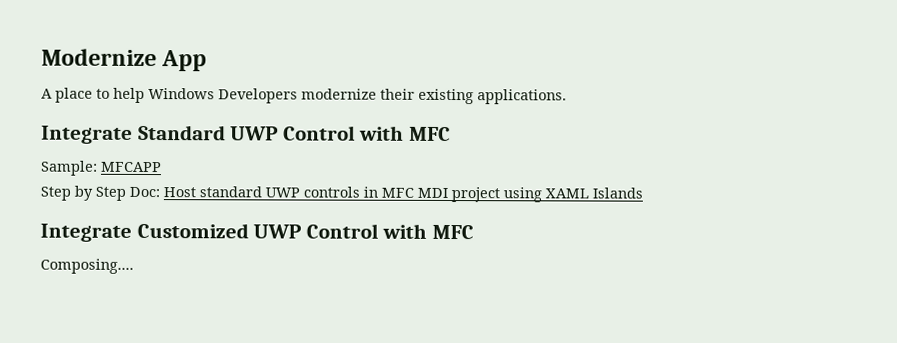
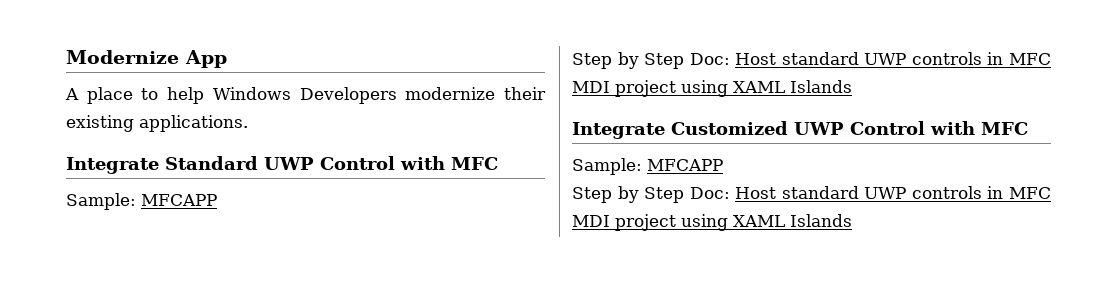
  Integrate Customized UWP Control with MFC
- Composing....
+ Sample: MFCAPP
+ Step by Step Doc: Host standard UWP controls in MFC MDI project using XAML Islands

